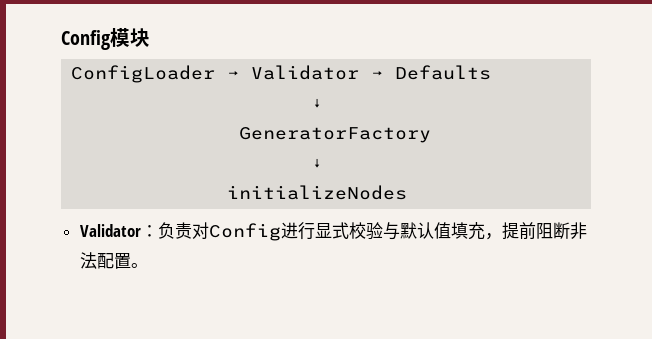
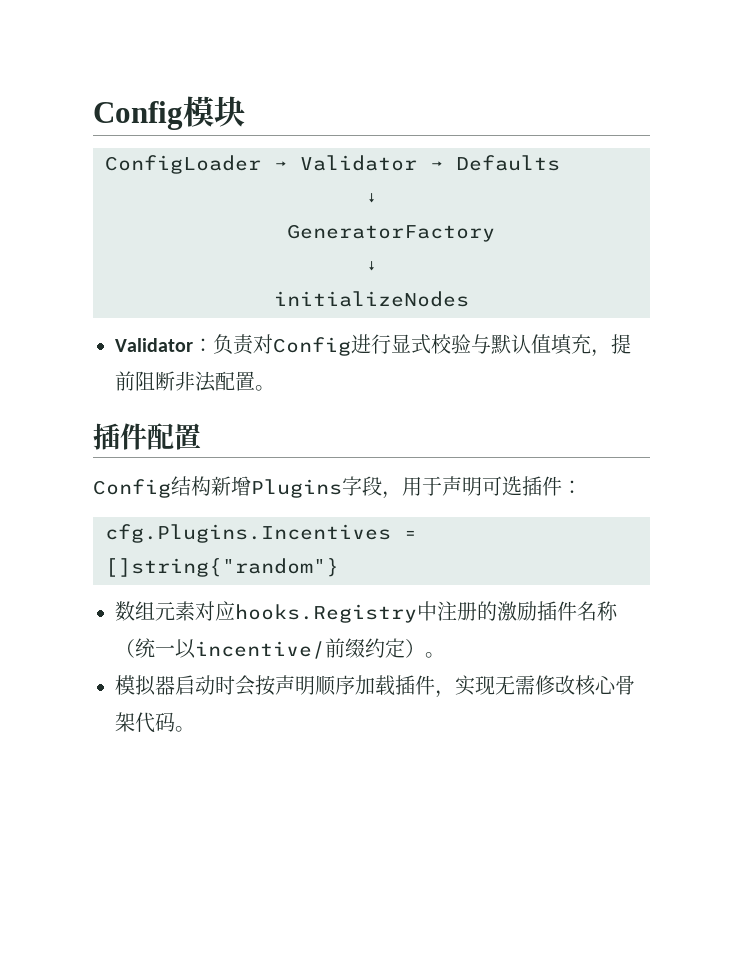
+ 插件配置
+ Config结构新增Plugins字段，用于声明可选插件：
+ cfg.Plugins.Incentives = []string{"random"}
+ 数组元素对应hooks.Registry中注册的激励插件名称（统一以incentive/前缀约定）。
+ 模拟器启动时会按声明顺序加载插件，实现无需修改核心骨架代码。

